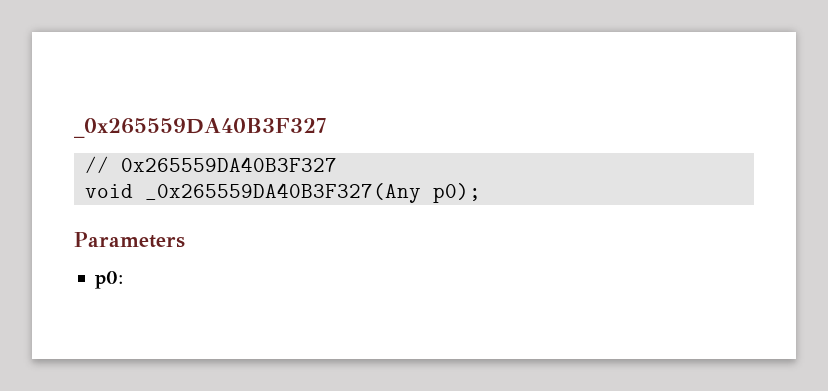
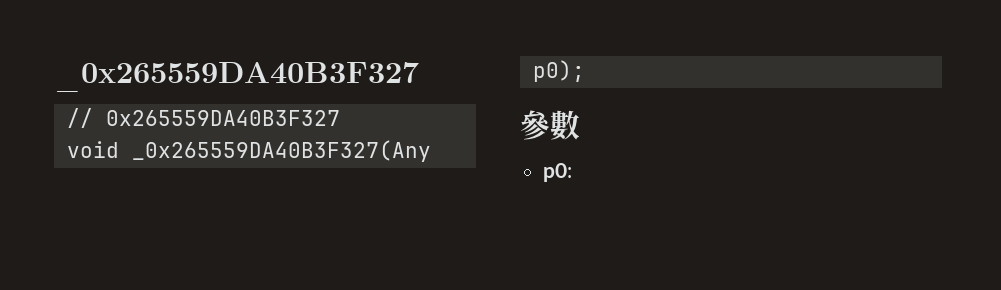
- Parameters
+ 參數

